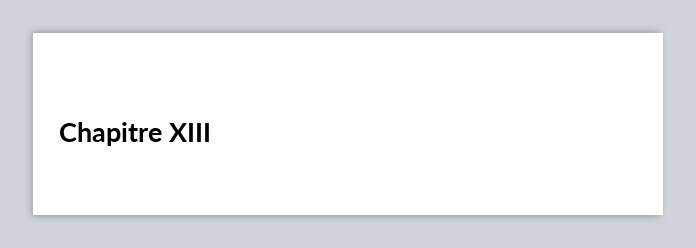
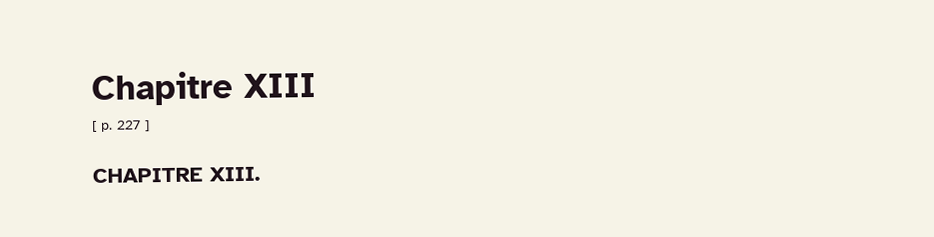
+ [ p. 227 ]
+ CHAPITRE XIII.

